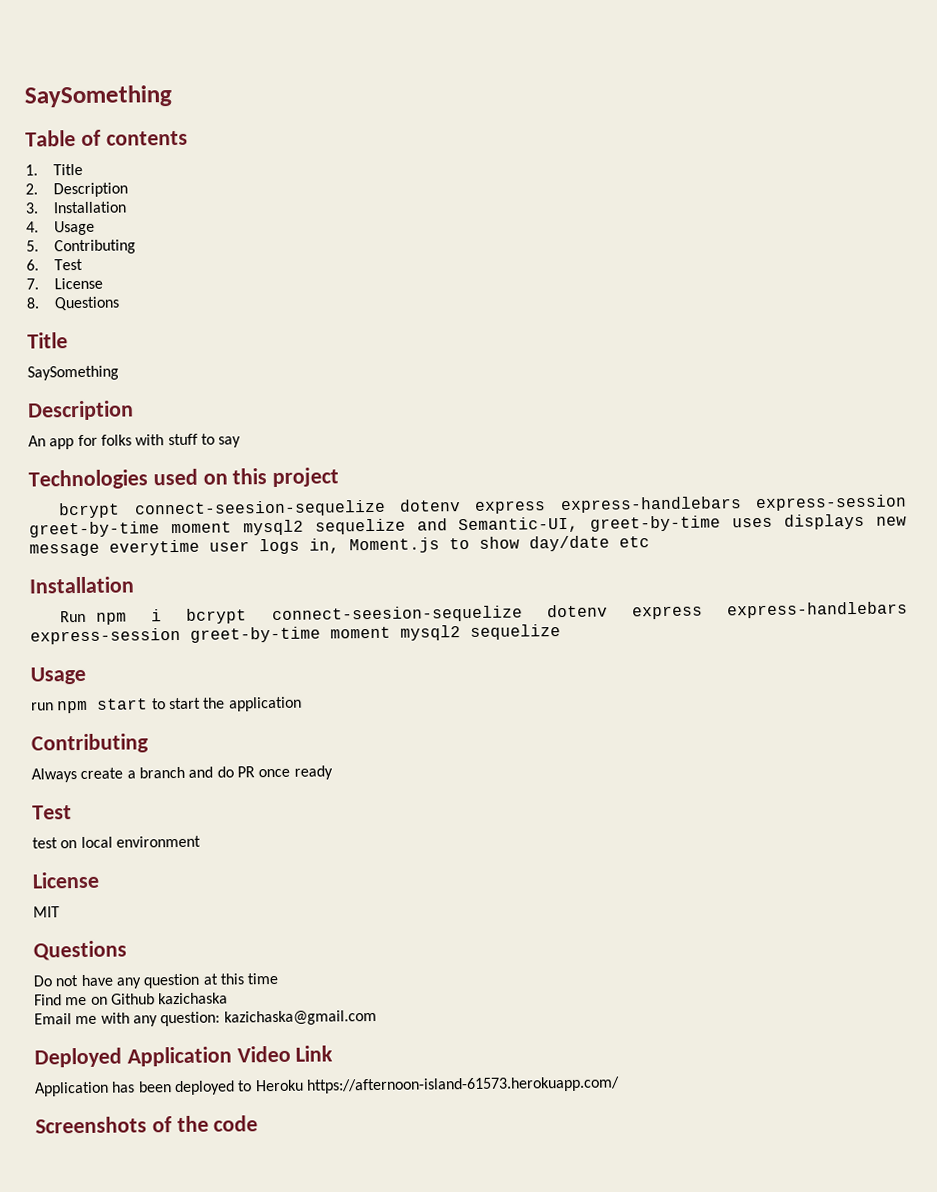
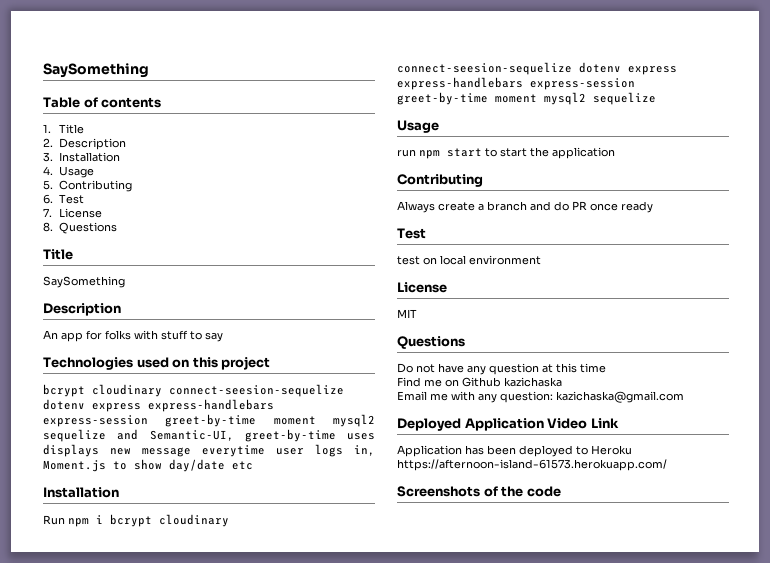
- bcrypt connect-seesion-sequelize dotenv express express-handlebars express-session greet-by-time moment mysql2 sequelize and Semantic-UI, greet-by-time uses displays new message everytime user logs in, Moment.js to show day/date etc
+ bcrypt cloudinary connect-seesion-sequelize dotenv express express-handlebars express-session greet-by-time moment mysql2 sequelize and Semantic-UI, greet-by-time uses displays new message everytime user logs in, Moment.js to show day/date etc
- Run npm i bcrypt connect-seesion-sequelize dotenv express express-handlebars express-session greet-by-time moment mysql2 sequelize
+ Run npm i bcrypt cloudinary connect-seesion-sequelize dotenv express express-handlebars express-session greet-by-time moment mysql2 sequelize

